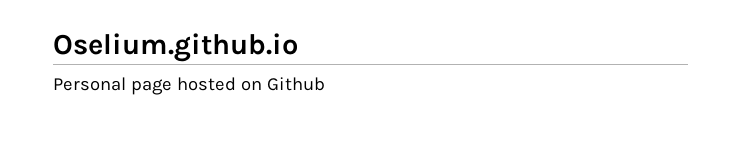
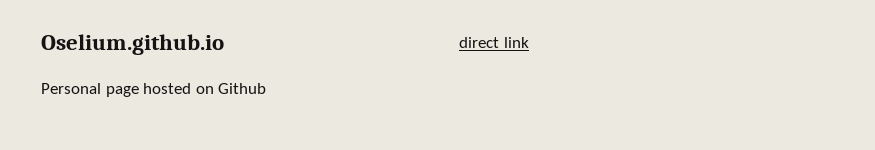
+ direct link

